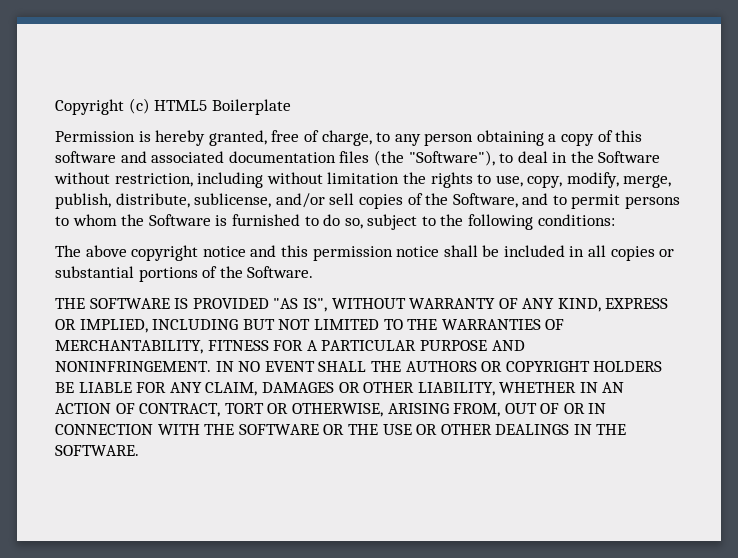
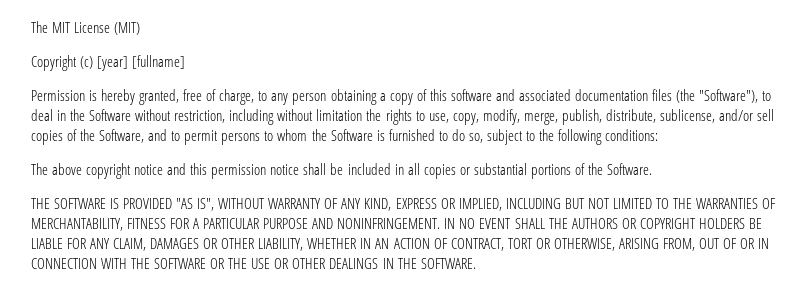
- Copyright (c) HTML5 Boilerplate
+ The MIT License (MIT)
+ Copyright (c) [year] [fullname]

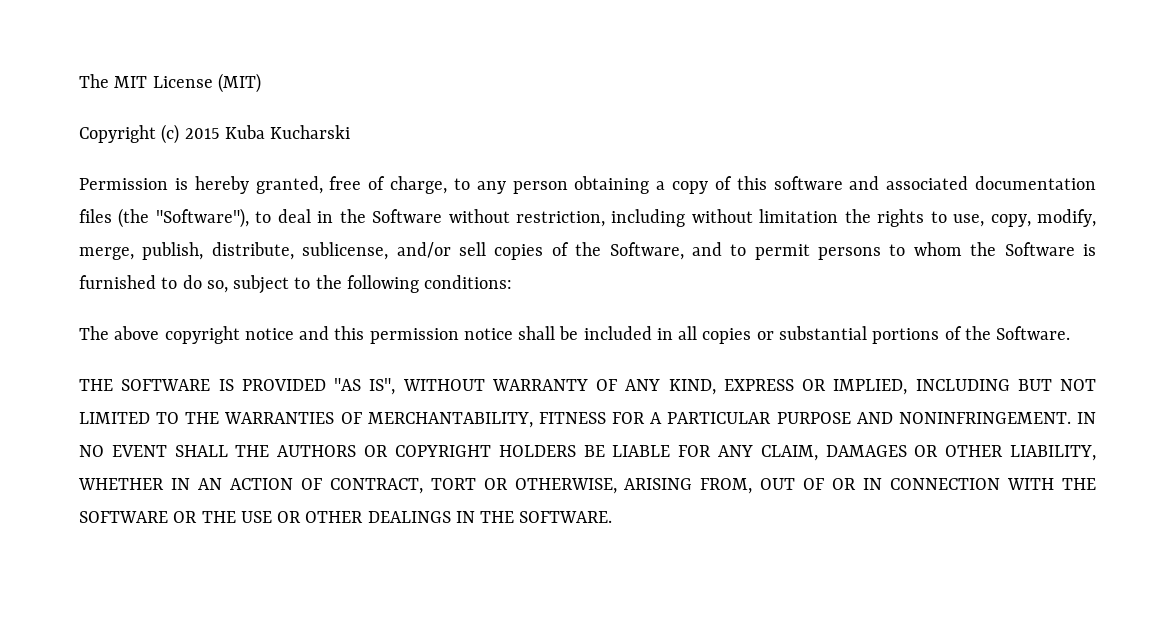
- Copyright (c) [year] [fullname]
+ Copyright (c) 2015 Kuba Kucharski

